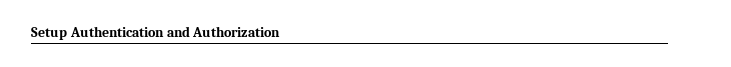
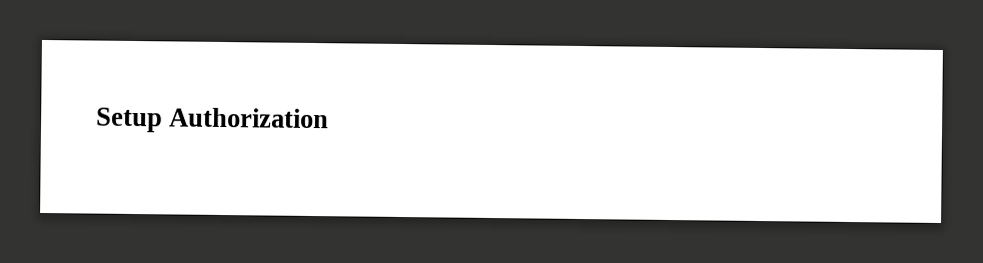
- Setup Authentication and Authorization
+ Setup Authorization

